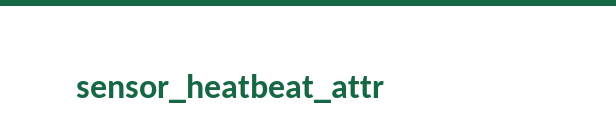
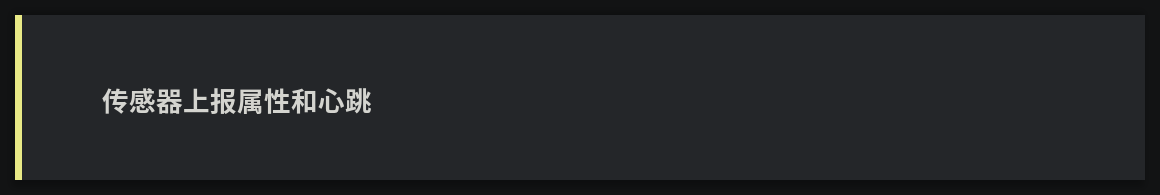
- sensor_heatbeat_attr
+ 传感器上报属性和心跳

